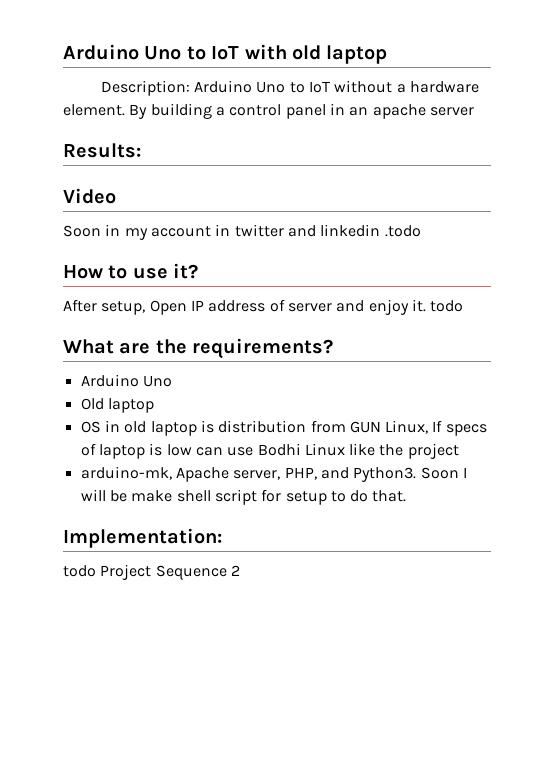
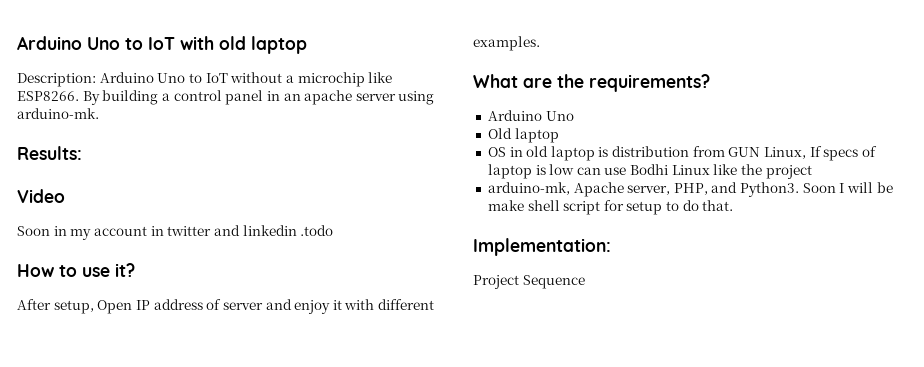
- Description: Arduino Uno to IoT without a hardware element.
+ Description: Arduino Uno to IoT without a microchip like ESP8266.
- By building a control panel in an apache server
+ By building a control panel in an apache server using arduino-mk.
- After setup, Open IP address of server and enjoy it. todo
+ After setup, Open IP address of server and enjoy it with different examples.
- todo Project Sequence 2
+ Project Sequence

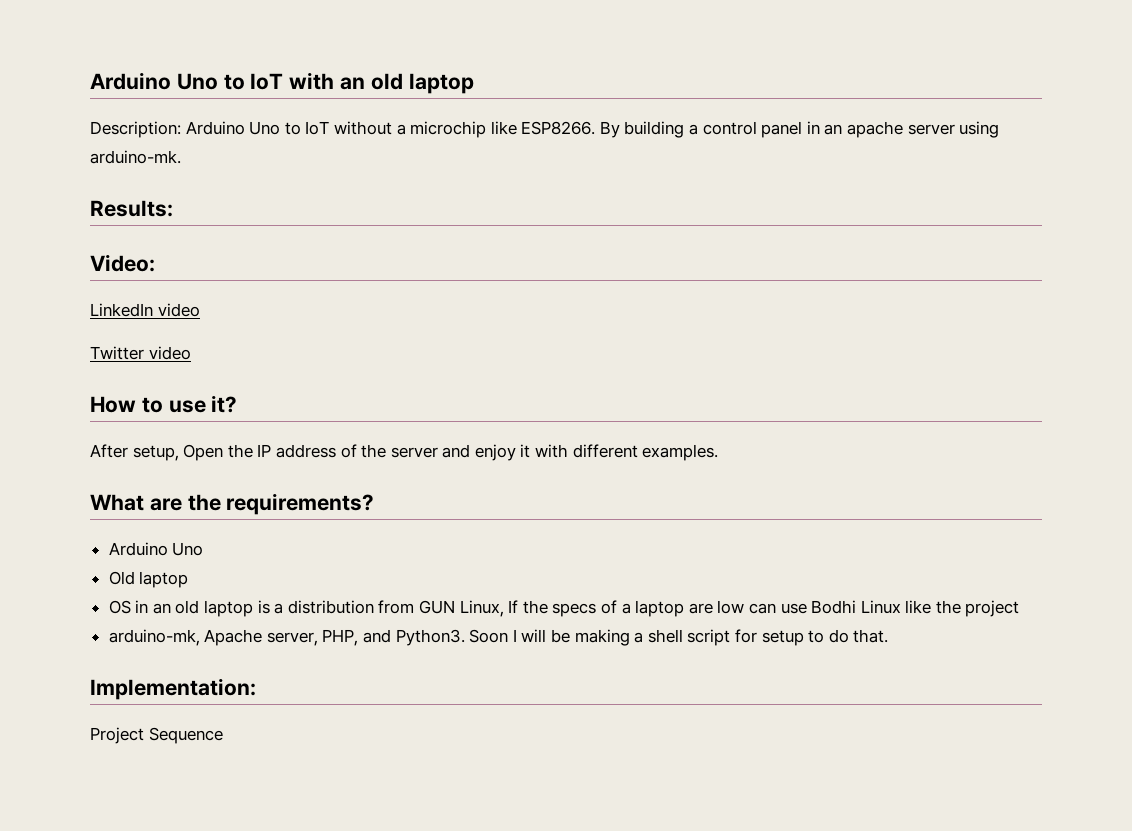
- Arduino Uno to IoT with old laptop
+ Arduino Uno to IoT with an old laptop
- Video
- Soon in my account in twitter and linkedin .todo
+ Video:
+ LinkedIn video
+ Twitter video
- After setup, Open IP address of server and enjoy it with different examples.
+ After setup, Open the IP address of the server and enjoy it with different examples.
- OS in old laptop is distribution from GUN Linux, If specs of laptop is low can use Bodhi Linux like the project
+ OS in an old laptop is a distribution from GUN Linux, If the specs of a laptop are low can use Bodhi Linux like the project
- Soon I will be make shell script for setup to do that.
+ Soon I will be making a shell script for setup to do that.

